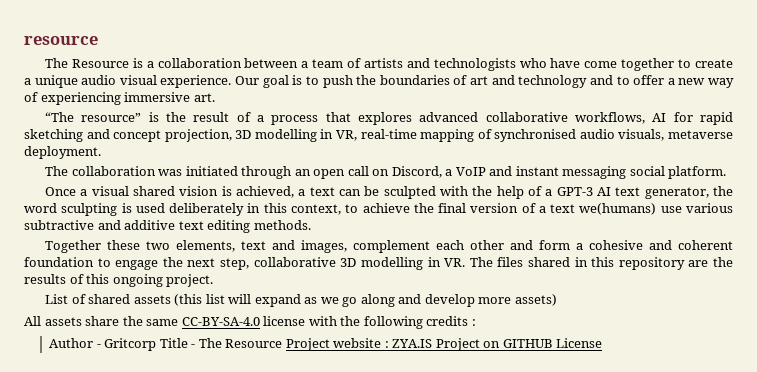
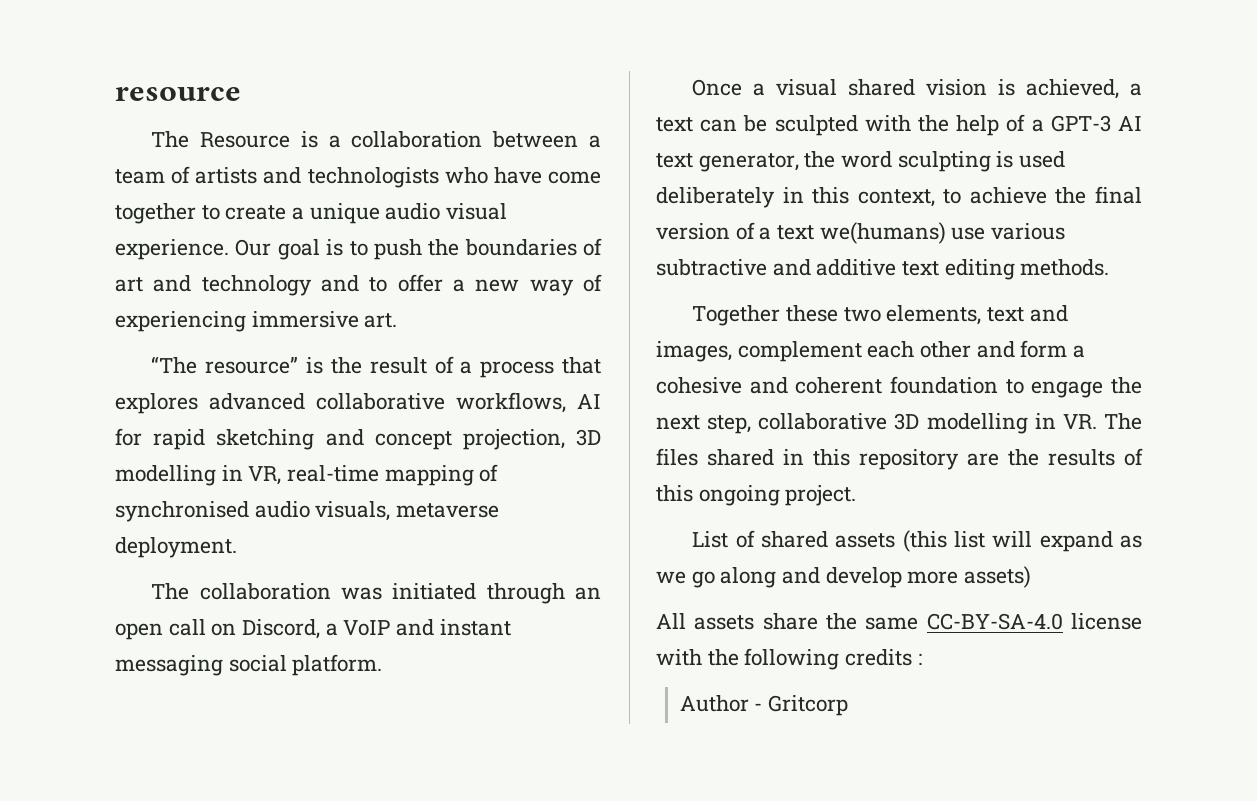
- Author - Gritcorp Title - The Resource Project website : ZYA.IS Project on GITHUB License
+ Author - Gritcorp

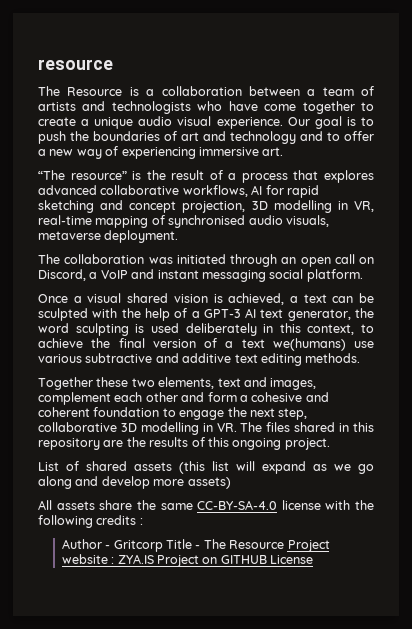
- Author - Gritcorp
+ Author - Gritcorp Title - The Resource Project website : ZYA.IS Project on GITHUB License

